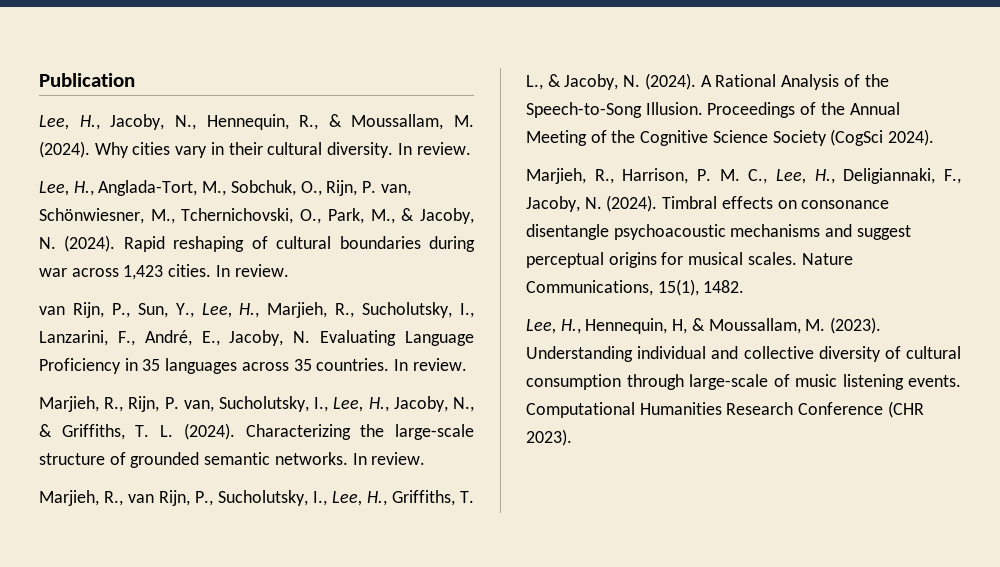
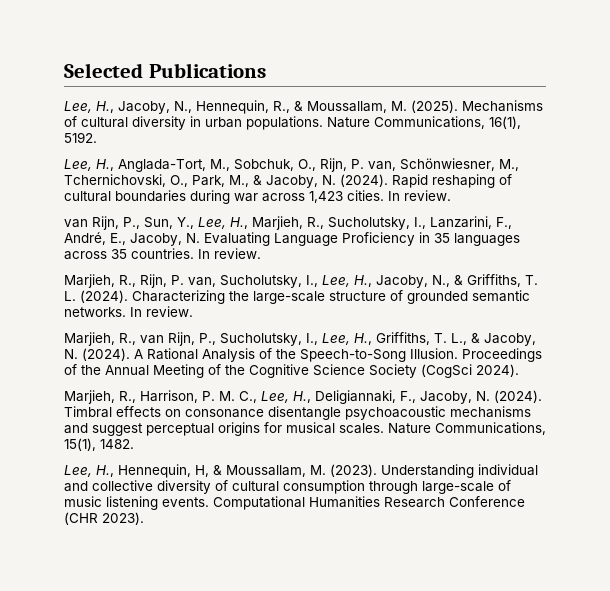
- Publication
+ Selected Publications
- Lee, H., Jacoby, N., Hennequin, R., & Moussallam, M. (2024). Why cities vary in their cultural diversity. In review.
+ Lee, H., Jacoby, N., Hennequin, R., & Moussallam, M. (2025). Mechanisms of cultural diversity in urban populations. Nature Communications, 16(1), 5192.

